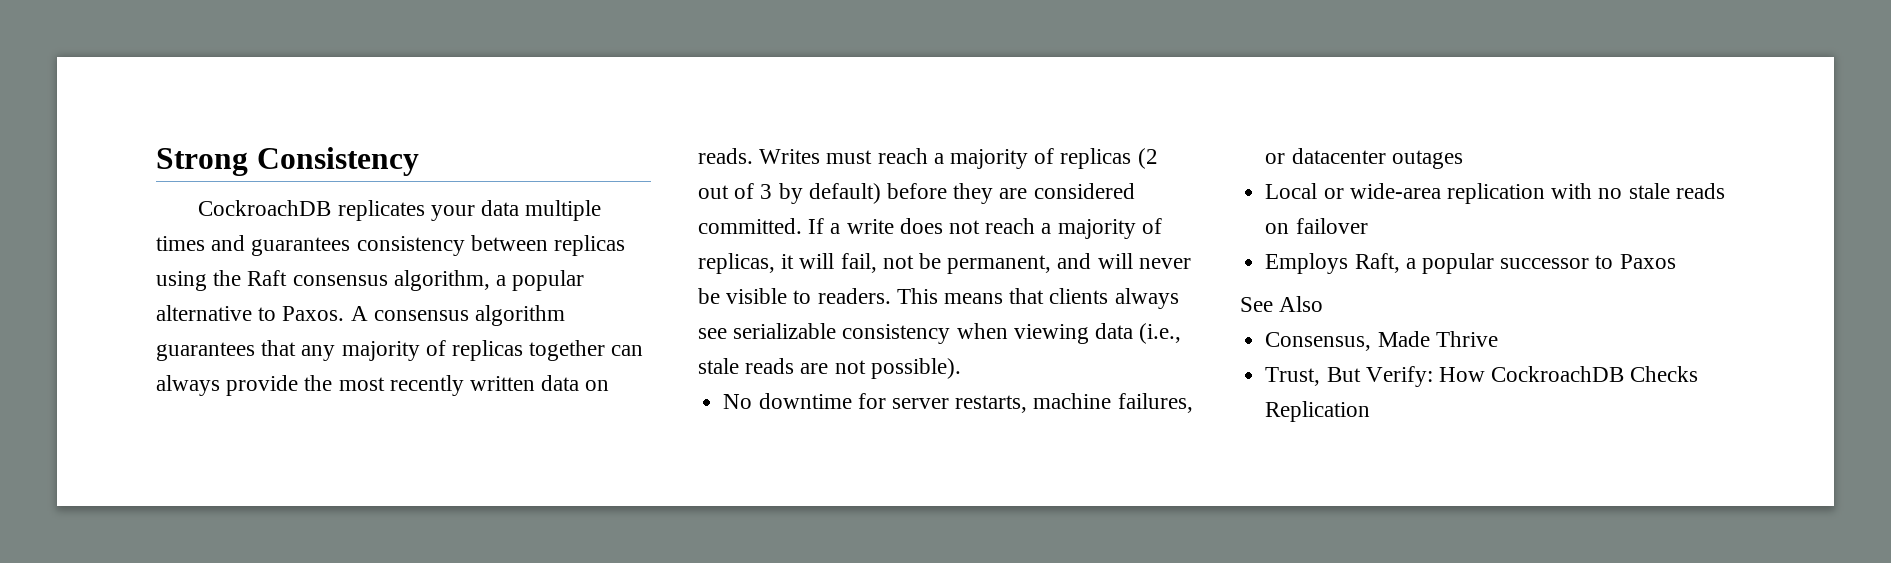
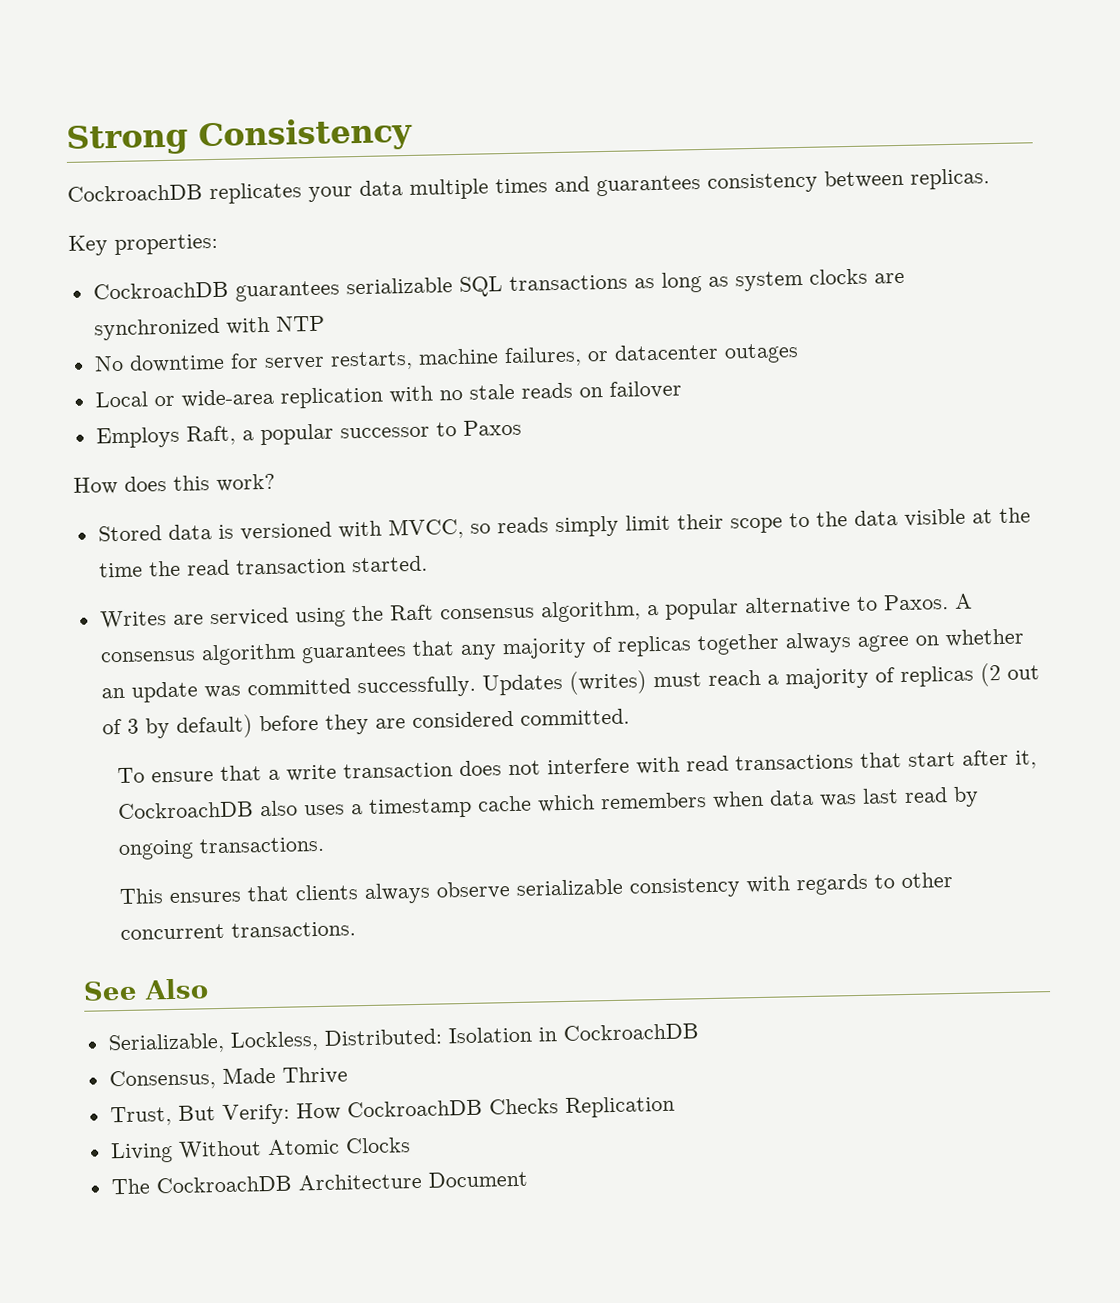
- CockroachDB replicates your data multiple times and guarantees consistency between replicas using the Raft consensus algorithm, a popular alternative to Paxos. A consensus algorithm guarantees that any majority of replicas together can always provide the most recently written data on reads. Writes must reach a majority of replicas (2 out of 3 by default) before they are considered committed. If a write does not reach a majority of replicas, it will fail, not be permanent, and will never be visible to readers. This means that clients always see serializable consistency when viewing data (i.e., stale reads are not possible).
+ CockroachDB replicates your data multiple times and guarantees consistency between replicas.
+ Key properties:
+ CockroachDB guarantees serializable SQL transactions as long as system clocks are synchronized with NTP
+ How does this work?
+ Stored data is versioned with MVCC, so reads simply limit their scope to the data visible at the time the read transaction started.
+ Writes are serviced using the Raft consensus algorithm, a popular alternative to Paxos. A consensus algorithm guarantees that any majority of replicas together always agree on whether an update was committed successfully. Updates (writes) must reach a majority of replicas (2 out of 3 by default) before they are considered committed.
+ To ensure that a write transaction does not interfere with read transactions that start after it, CockroachDB also uses a timestamp cache which remembers when data was last read by ongoing transactions.
+ This ensures that clients always observe serializable consistency with regards to other concurrent transactions.
  See Also
+ Serializable, Lockless, Distributed: Isolation in CockroachDB
+ Living Without Atomic Clocks
+ The CockroachDB Architecture Document

